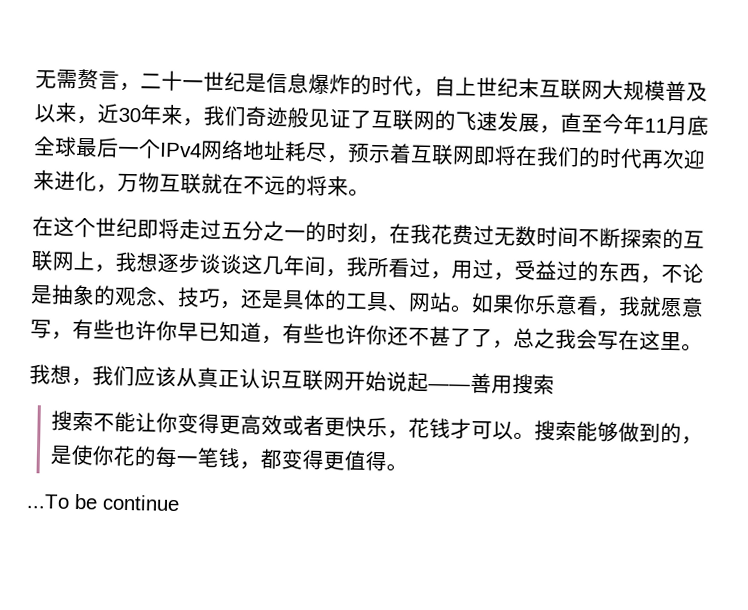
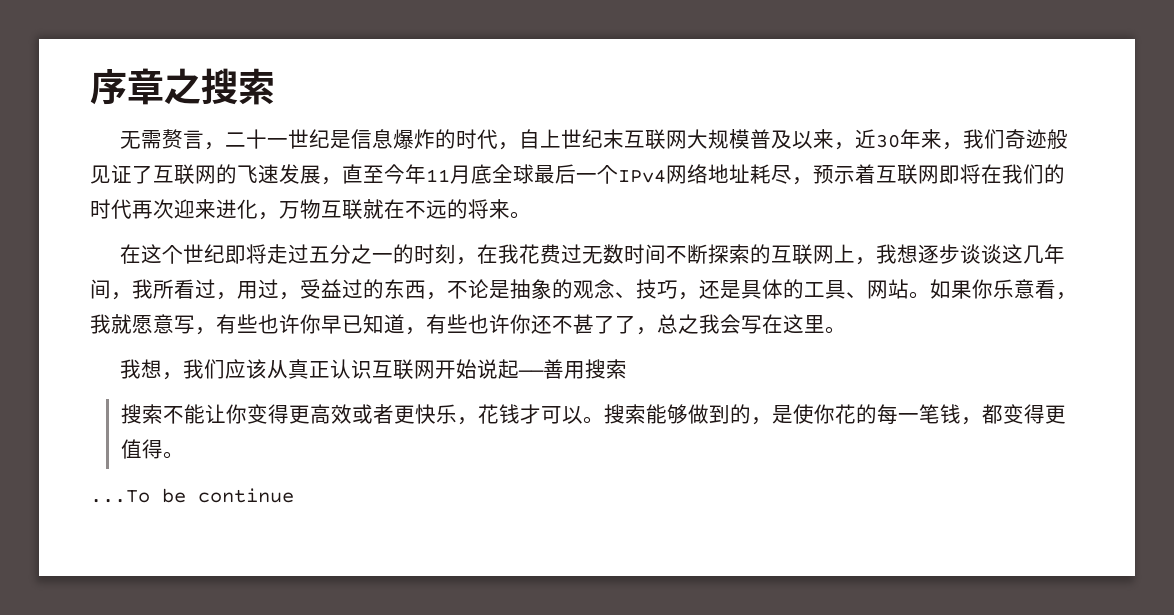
+ 序章之搜索

